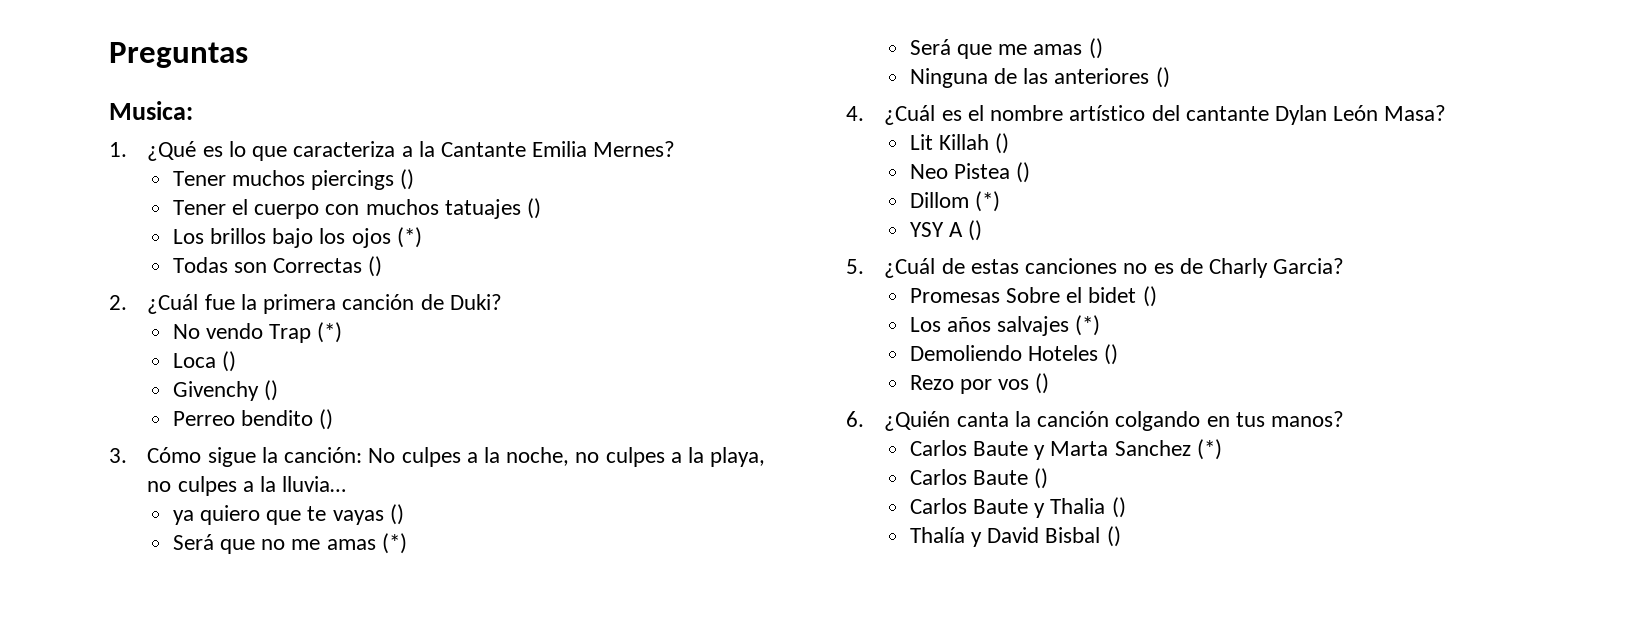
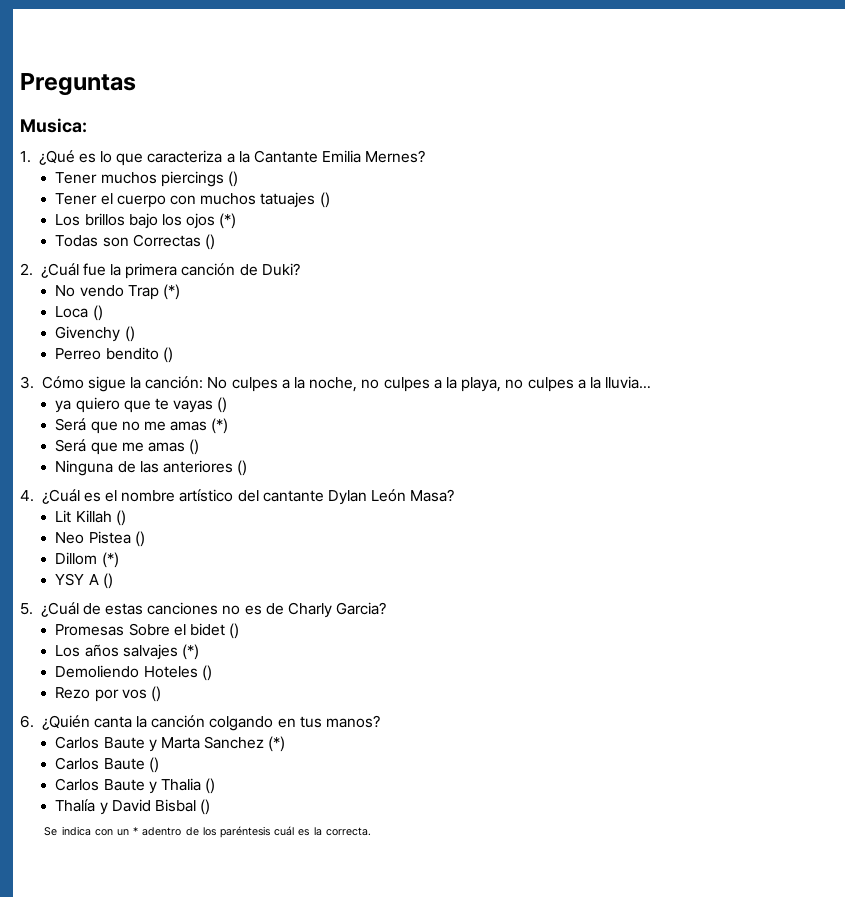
+ Se indica con un * adentro de los paréntesis cuál es la correcta.

